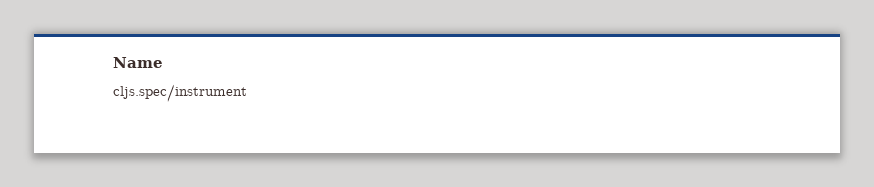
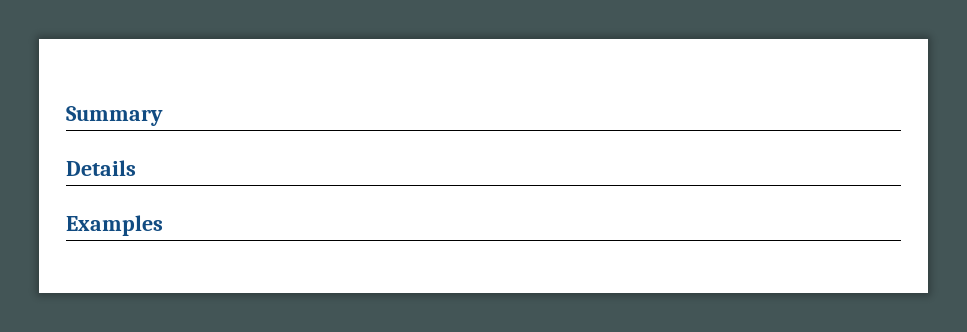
- Name
- cljs.spec/instrument
+ Summary
+ Details
+ Examples

